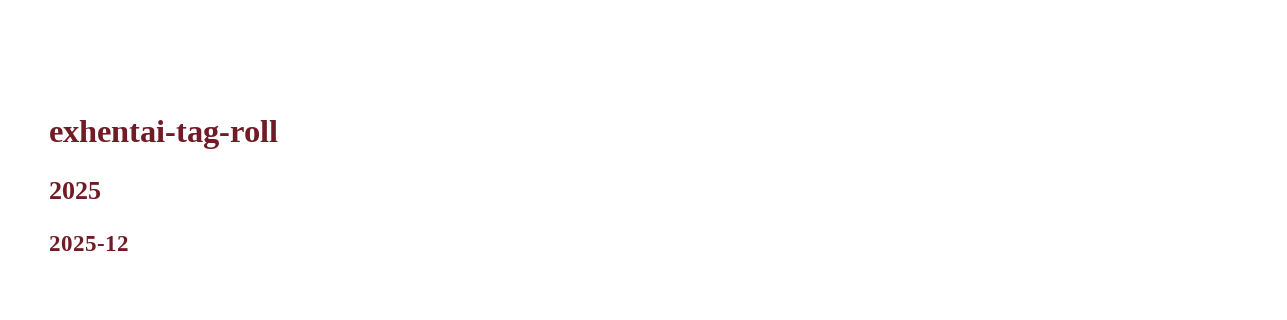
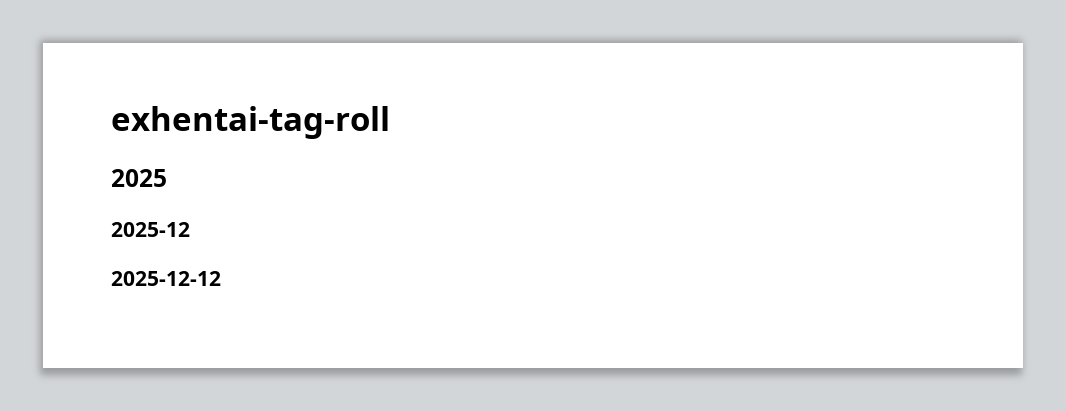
+ 2025-12-12

